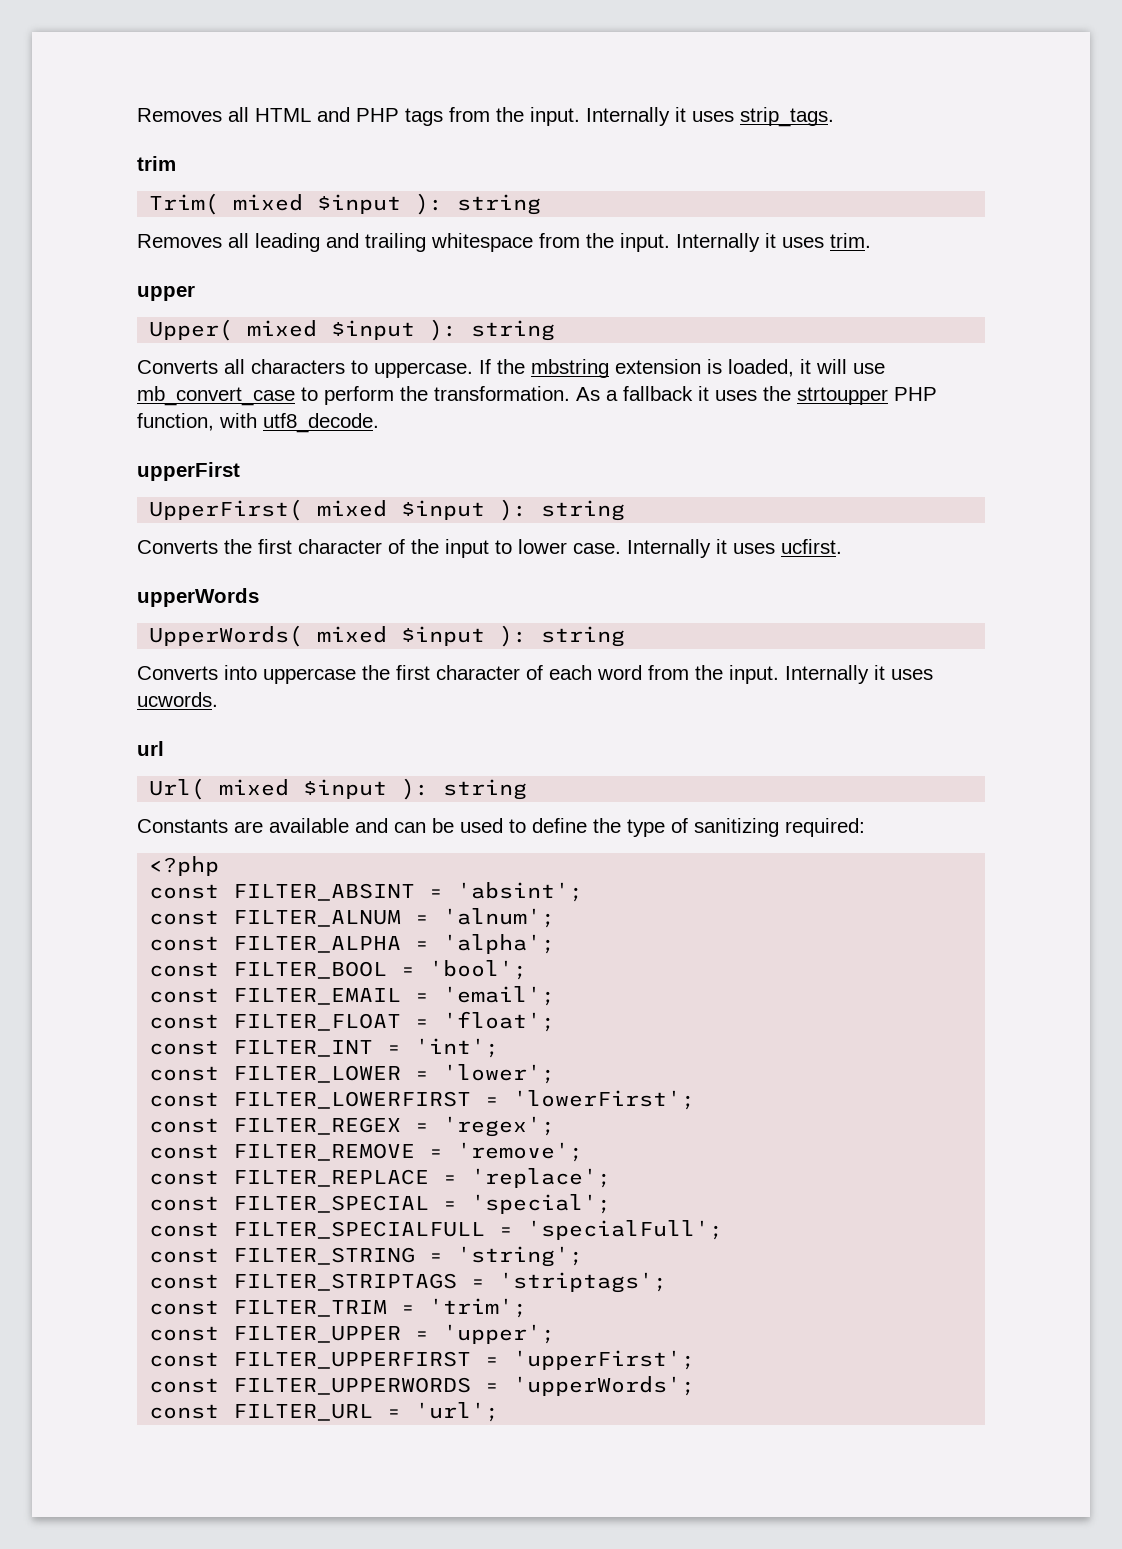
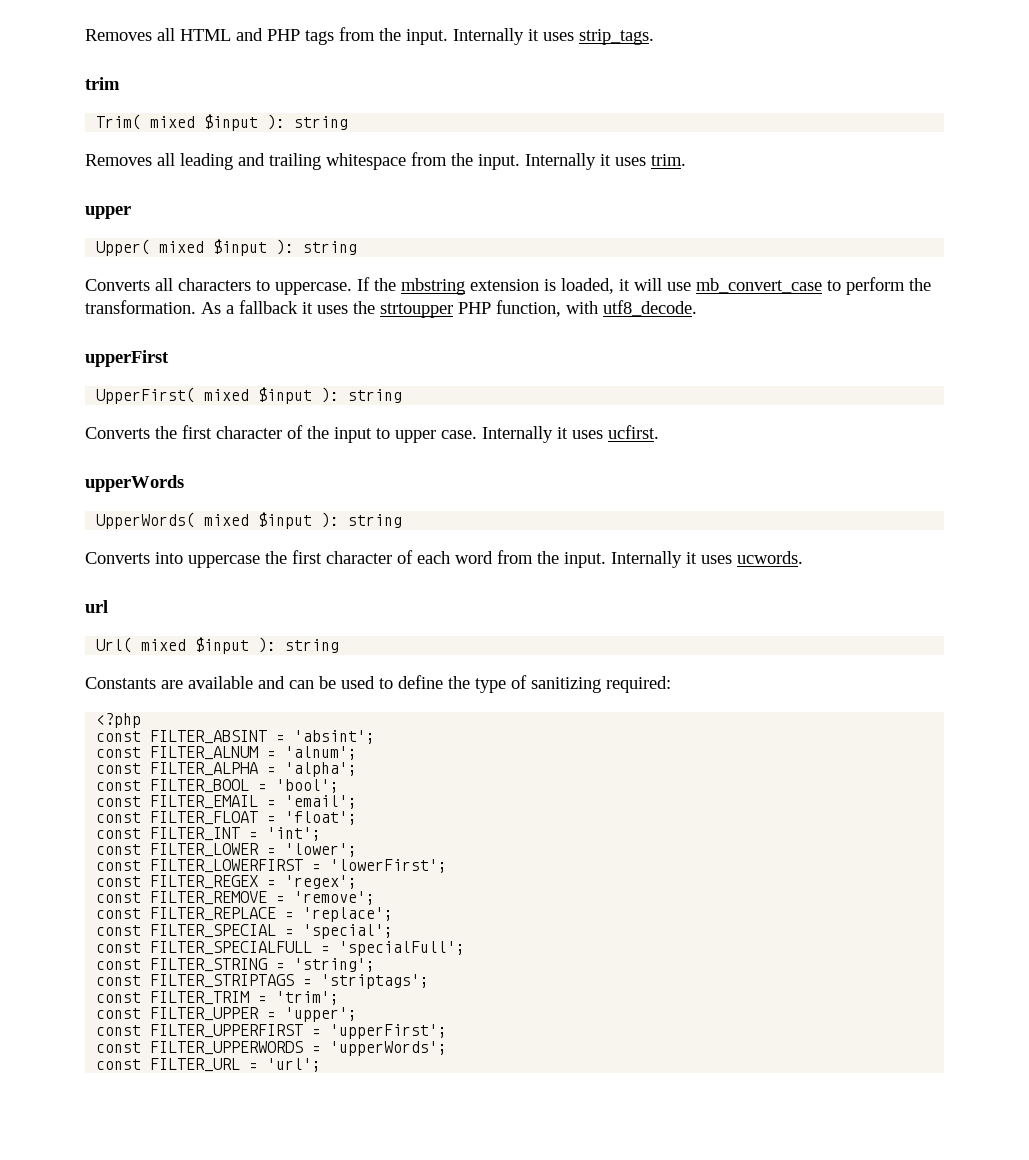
- Converts the first character of the input to lower case.
+ Converts the first character of the input to upper case.

